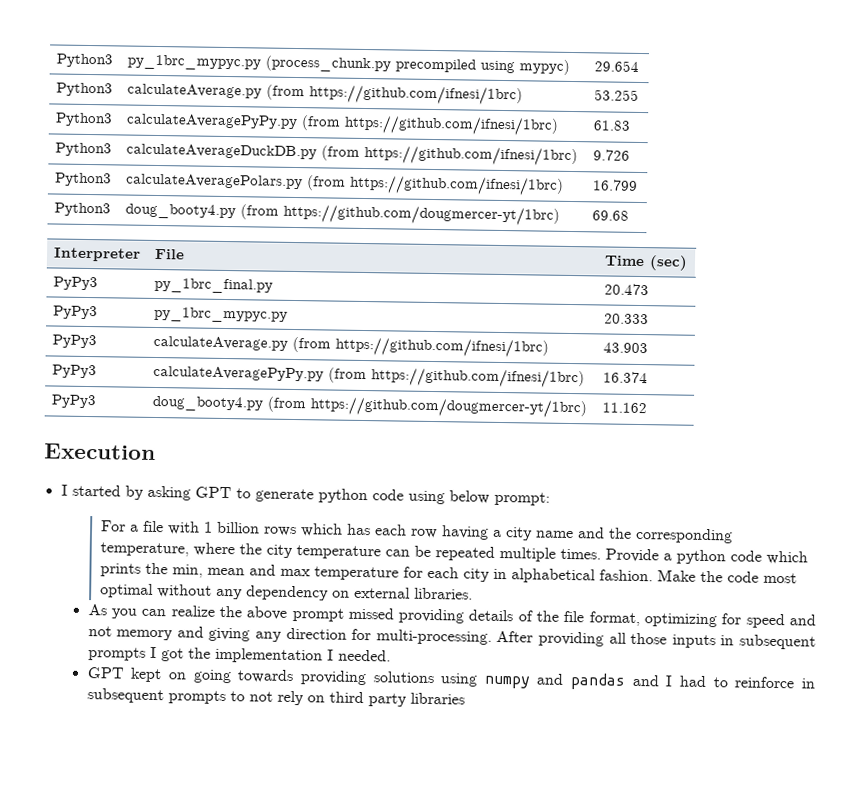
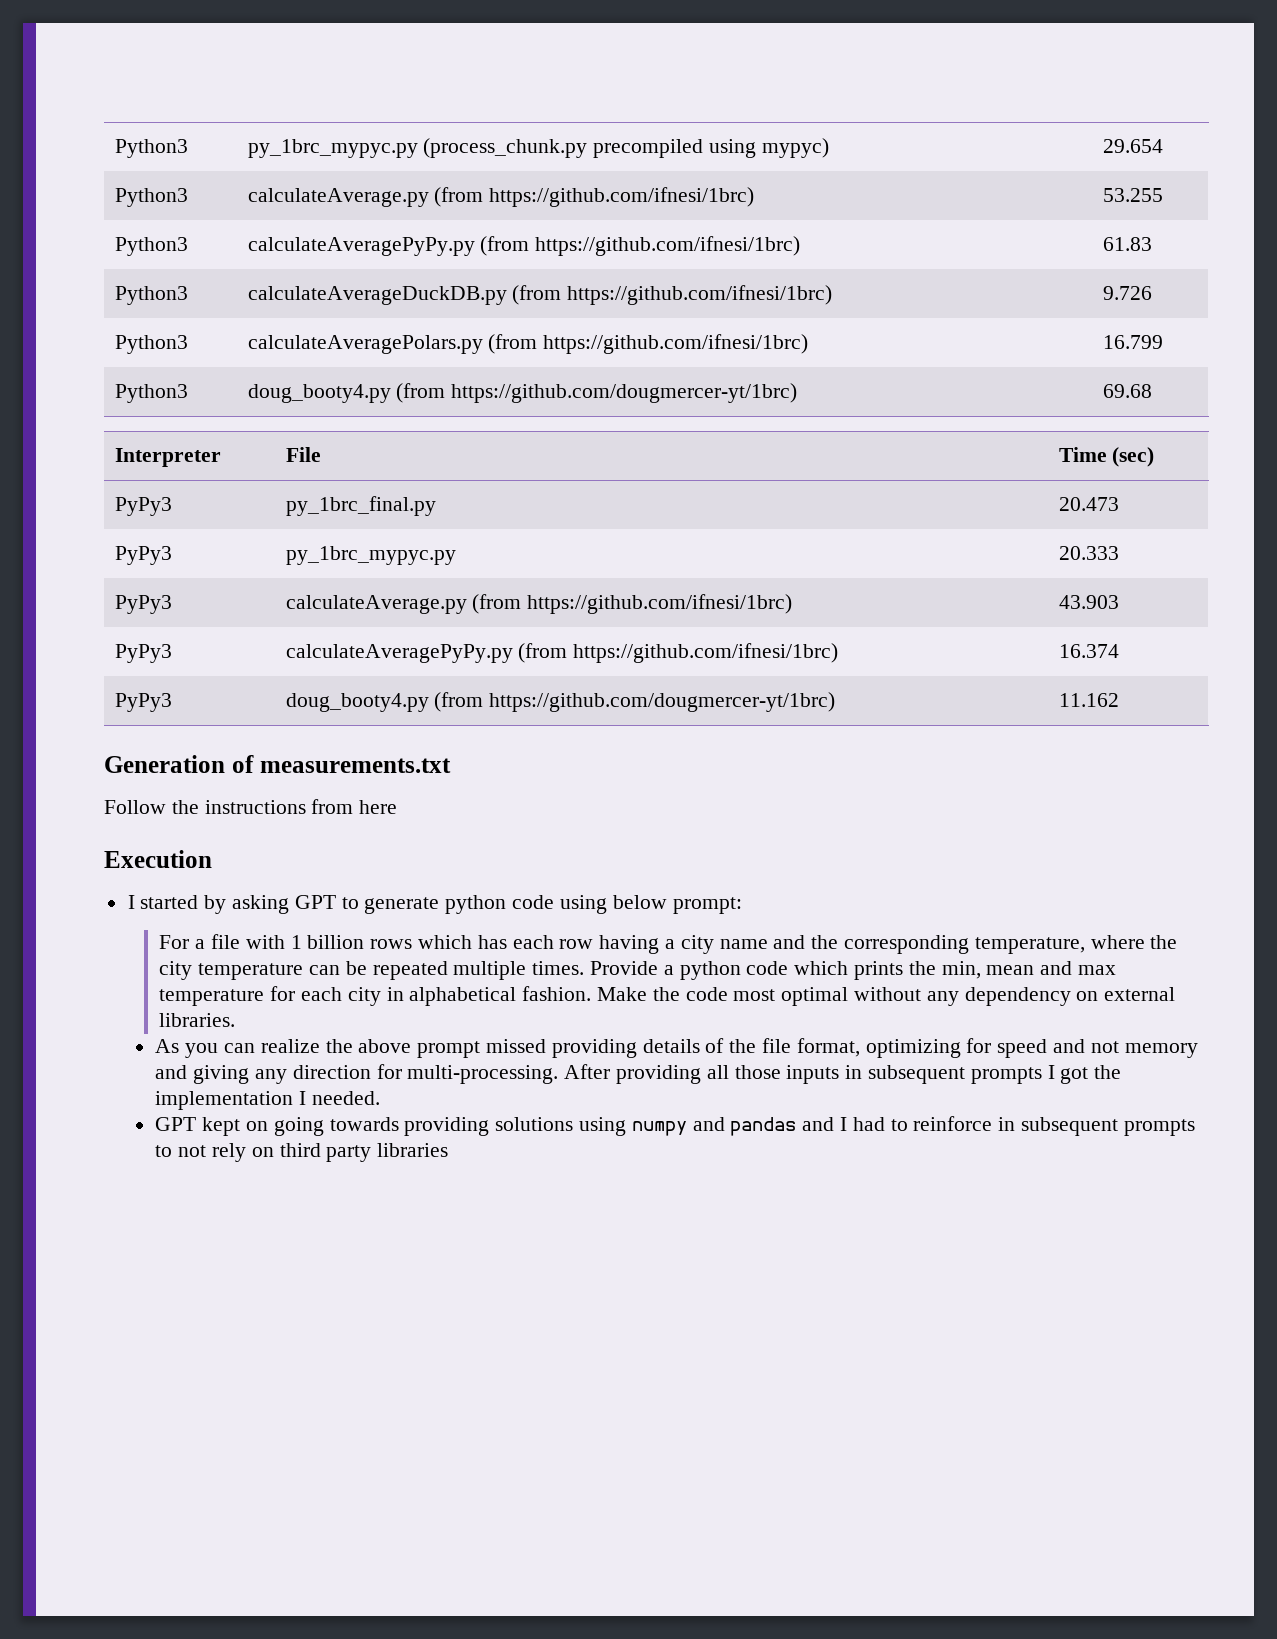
+ Generation of measurements.txt
+ Follow the instructions from here

